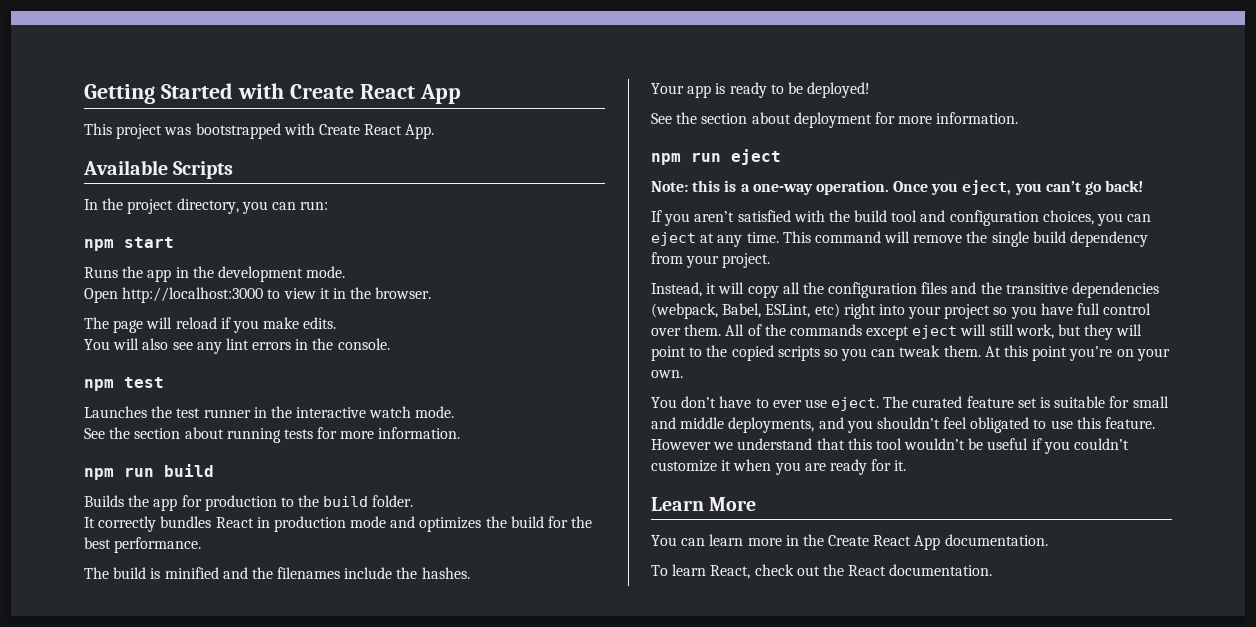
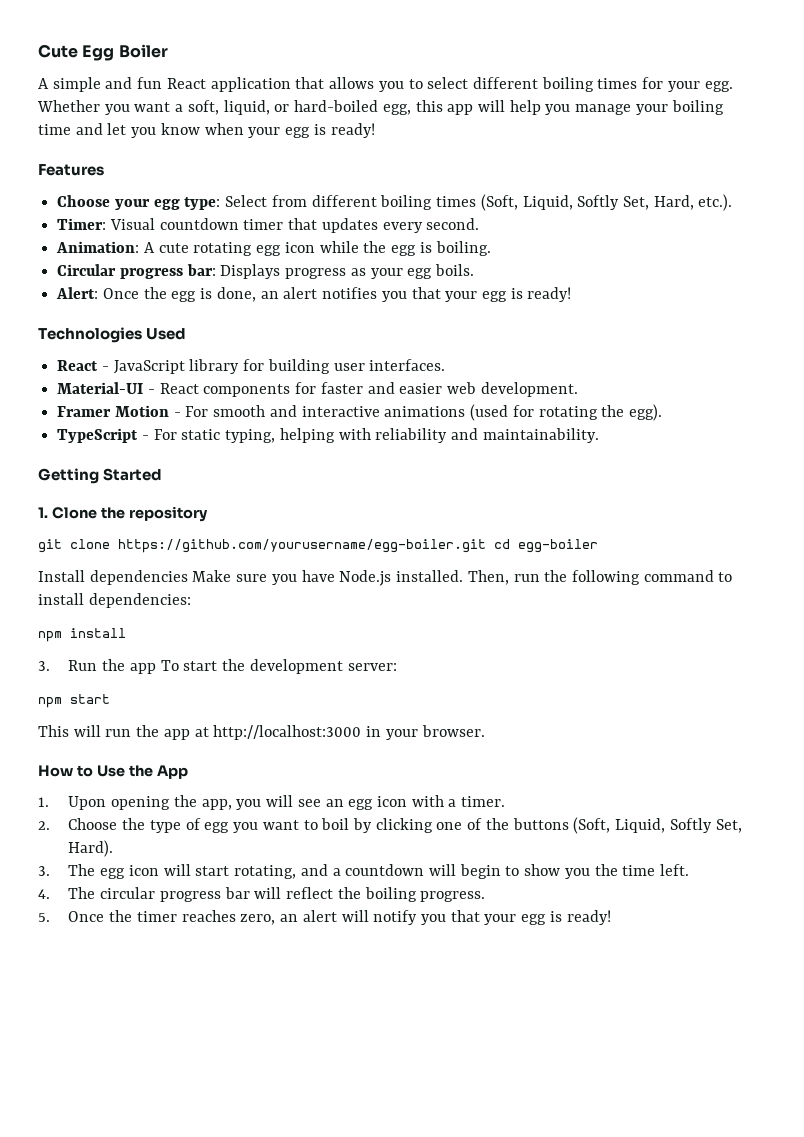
- Getting Started with Create React App
- This project was bootstrapped with Create React App.
- Available Scripts
- In the project directory, you can run:
+ Cute Egg Boiler
+ A simple and fun React application that allows you to select different boiling times for your egg. Whether you want a soft, liquid, or hard-boiled egg, this app will help you manage your boiling time and let you know when your egg is ready!
+ Features
+ Choose your egg type: Select from different boiling times (Soft, Liquid, Softly Set, Hard, etc.).
+ Timer: Visual countdown timer that updates every second.
+ Animation: A cute rotating egg icon while the egg is boiling.
+ Circular progress bar: Displays progress as your egg boils.
+ Alert: Once the egg is done, an alert notifies you that your egg is ready!
+ Technologies Used
+ React - JavaScript library for building user interfaces.
+ Material-UI - React components for faster and easier web development.
+ Framer Motion - For smooth and interactive animations (used for rotating the egg).
+ TypeScript - For static typing, helping with reliability and maintainability.
+ Getting Started
+ 1. Clone the repository
+ git clone https://github.com/yourusername/egg-boiler.git cd egg-boiler
+ Install dependencies Make sure you have Node.js installed. Then, run the following command to install dependencies:
+ npm install
+ 3. Run the app To start the development server:
  npm start
- Runs the app in the development mode.
- Open http://localhost:3000 to view it in the browser.
- The page will reload if you make edits.
- You will also see any lint errors in the console.
- npm test
- Launches the test runner in the interactive watch mode.
- See the section about running tests for more information.
- npm run build
- Builds the app for production to the build folder.
- It correctly bundles React in production mode and optimizes the build for the best performance.
- The build is minified and the filenames include the hashes.
- Your app is ready to be deployed!
- See the section about deployment for more information.
- npm run eject
- Note: this is a one-way operation. Once you eject, you can’t go back!
- If you aren’t satisfied with the build tool and configuration choices, you can eject at any time. This command will remove the single build dependency from your project.
- Instead, it will copy all the configuration files and the transitive dependencies (webpack, Babel, ESLint, etc) right into your project so you have full control over them. All of the commands except eject will still work, but they will point to the copied scripts so you can tweak them. At this point you’re on your own.
- You don’t have to ever use eject. The curated feature set is suitable for small and middle deployments, and you shouldn’t feel obligated to use this feature. However we understand that this tool wouldn’t be useful if you couldn’t customize it when you are ready for it.
- Learn More
- You can learn more in the Create React App documentation.
- To learn React, check out the React documentation.
+ This will run the app at http://localhost:3000 in your browser.
+ How to Use the App
+ 1. Upon opening the app, you will see an egg icon with a timer.
+ 2. Choose the type of egg you want to boil by clicking one of the buttons (Soft, Liquid, Softly Set, Hard).
+ 3. The egg icon will start rotating, and a countdown will begin to show you the time left.
+ 4. The circular progress bar will reflect the boiling progress.
+ 5. Once the timer reaches zero, an alert will notify you that your egg is ready!

